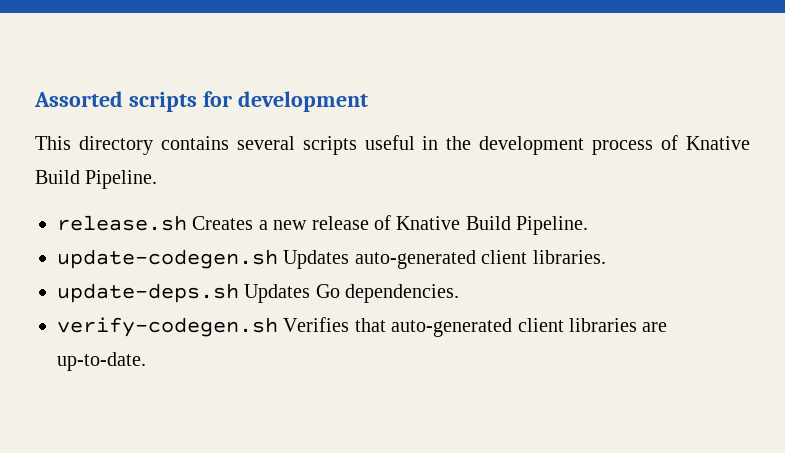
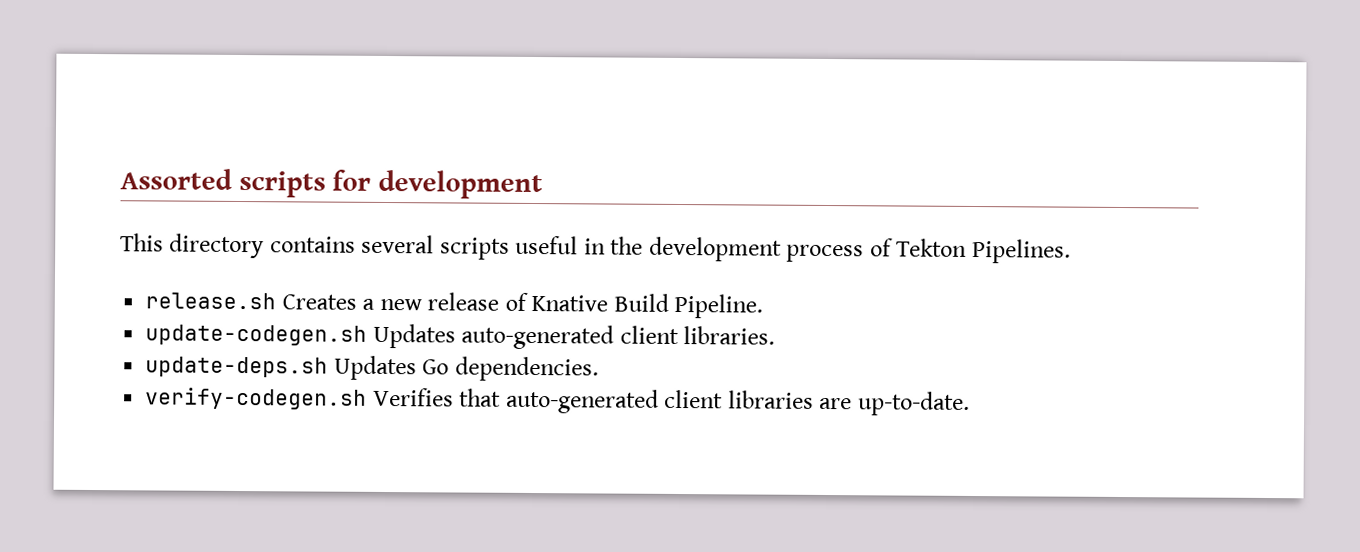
- This directory contains several scripts useful in the development process of Knative Build Pipeline.
+ This directory contains several scripts useful in the development process of Tekton Pipelines.

